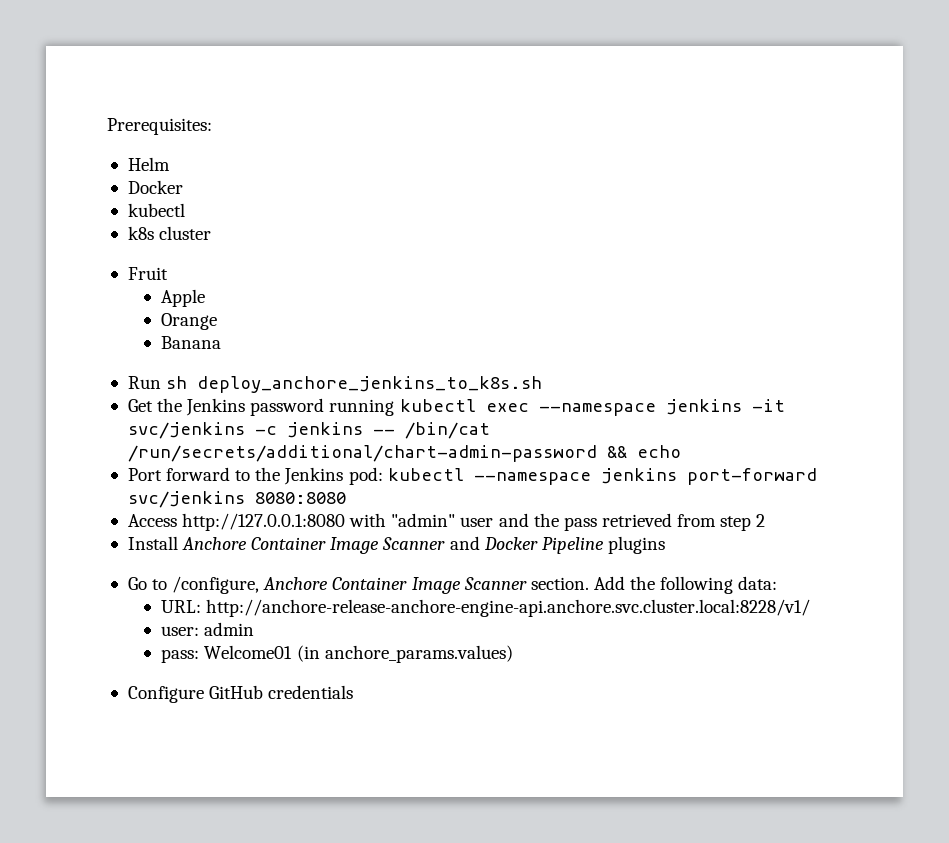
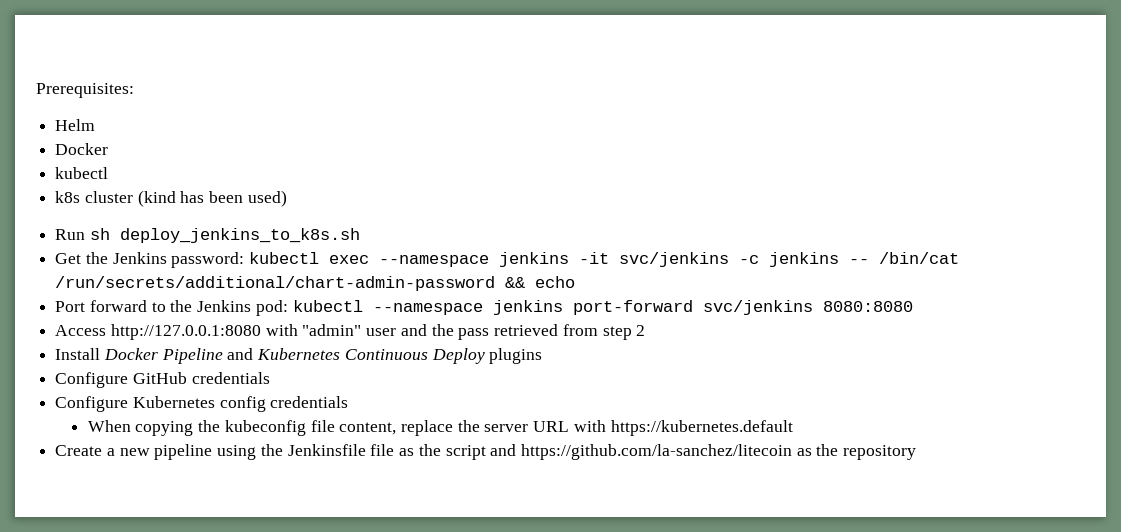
- k8s cluster
- Fruit
- Apple
- Orange
- Banana
+ k8s cluster (kind has been used)
- Run sh deploy_anchore_jenkins_to_k8s.sh
+ Run sh deploy_jenkins_to_k8s.sh
- Get the Jenkins password running kubectl exec --namespace jenkins -it svc/jenkins -c jenkins -- /bin/cat /run/secrets/additional/chart-admin-password && echo
+ Get the Jenkins password: kubectl exec --namespace jenkins -it svc/jenkins -c jenkins -- /bin/cat /run/secrets/additional/chart-admin-password && echo
- Install Anchore Container Image Scanner and Docker Pipeline plugins
- Go to /configure, Anchore Container Image Scanner section. Add the following data:
- URL: http://anchore-release-anchore-engine-api.anchore.svc.cluster.local:8228/v1/
- user: admin
- pass: Welcome01 (in anchore_params.values)
+ Install Docker Pipeline and Kubernetes Continuous Deploy plugins
  Configure GitHub credentials
+ Configure Kubernetes config credentials
+ When copying the kubeconfig file content, replace the server URL with https://kubernetes.default
+ Create a new pipeline using the Jenkinsfile file as the script and https://github.com/la-sanchez/litecoin as the repository

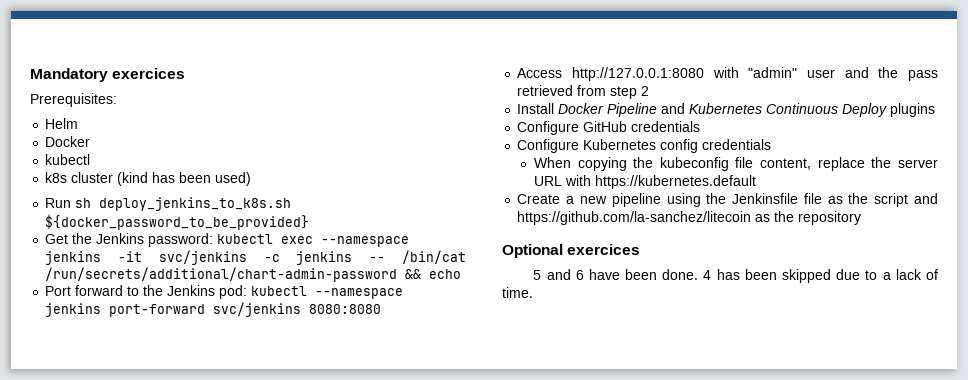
+ Mandatory exercices
- Run sh deploy_jenkins_to_k8s.sh
+ Run sh deploy_jenkins_to_k8s.sh ${docker_password_to_be_provided}
+ Optional exercices
+ 5 and 6 have been done. 4 has been skipped due to a lack of time.

